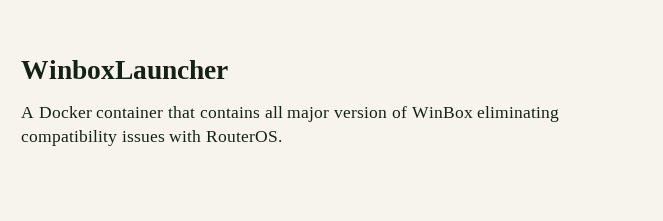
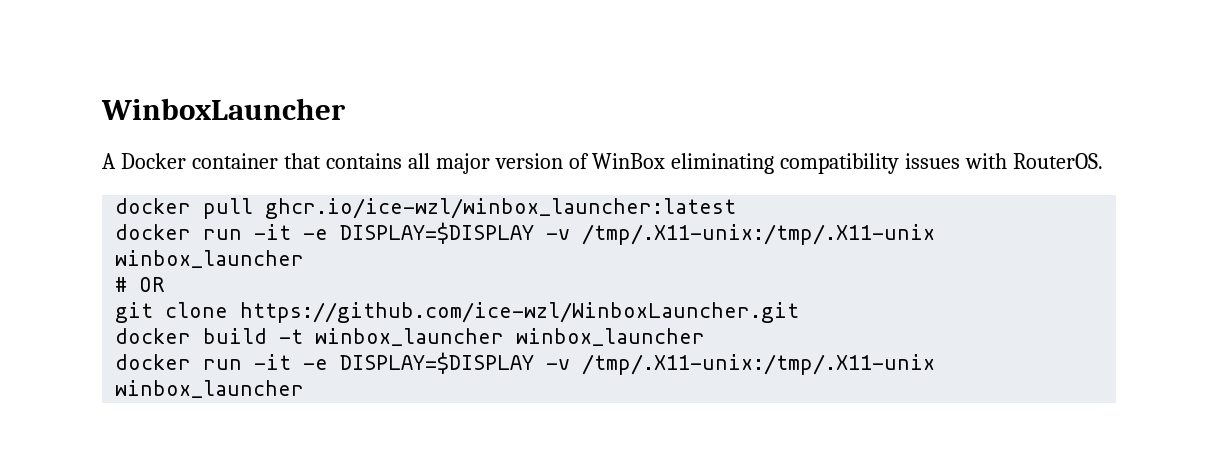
+ docker pull ghcr.io/ice-wzl/winbox_launcher:latest
+ docker run -it -e DISPLAY=$DISPLAY -v /tmp/.X11-unix:/tmp/.X11-unix winbox_launcher
+ # OR
+ git clone https://github.com/ice-wzl/WinboxLauncher.git
+ docker build -t winbox_launcher winbox_launcher
+ docker run -it -e DISPLAY=$DISPLAY -v /tmp/.X11-unix:/tmp/.X11-unix winbox_launcher

